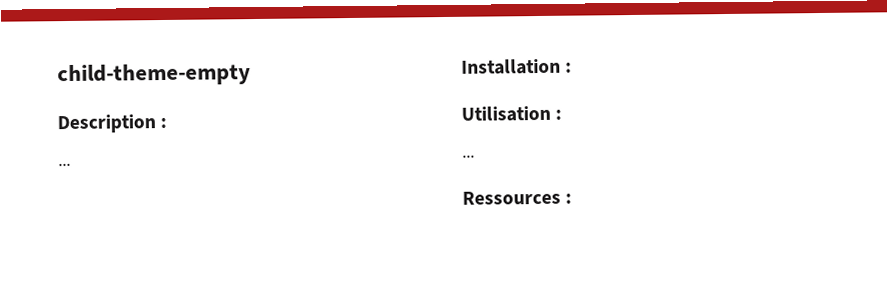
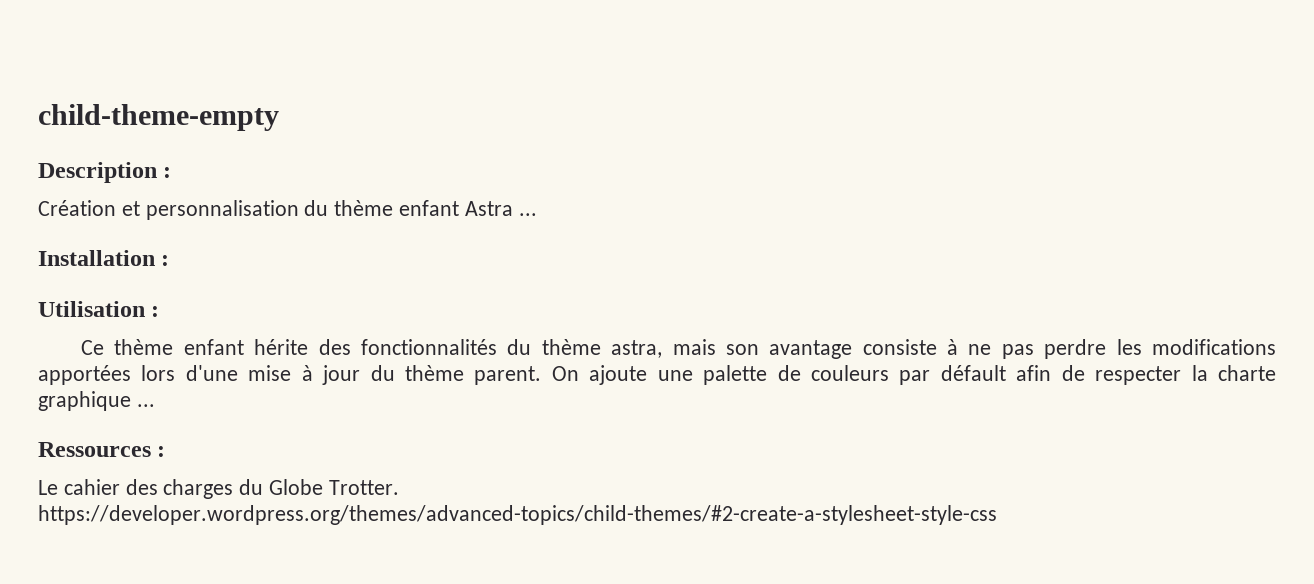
  Description :
- ...
+ Création et personnalisation du thème enfant Astra ...
  Utilisation :
- ...
+ Ce thème enfant hérite des fonctionnalités du thème astra, mais son avantage consiste à ne pas perdre les modifications apportées lors d'une mise à jour du thème parent. On ajoute une palette de couleurs par défault afin de respecter la charte graphique ...
  Ressources :
+ Le cahier des charges du Globe Trotter. https://developer.wordpress.org/themes/advanced-topics/child-themes/#2-create-a-stylesheet-style-css

